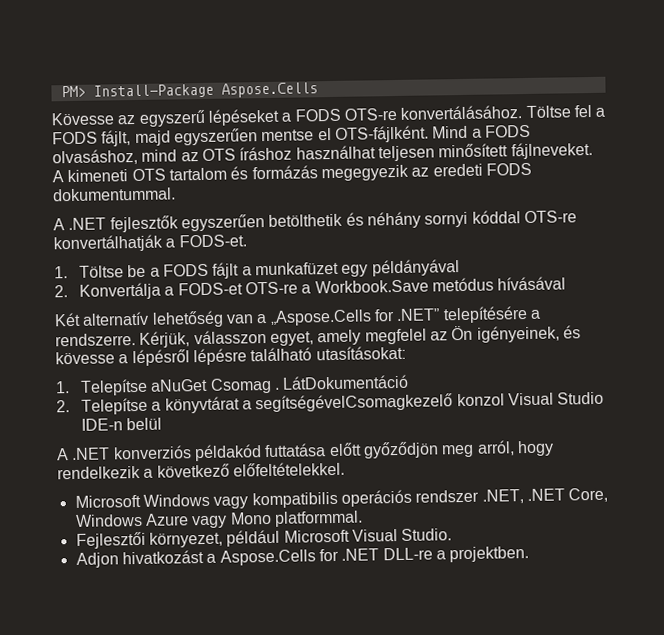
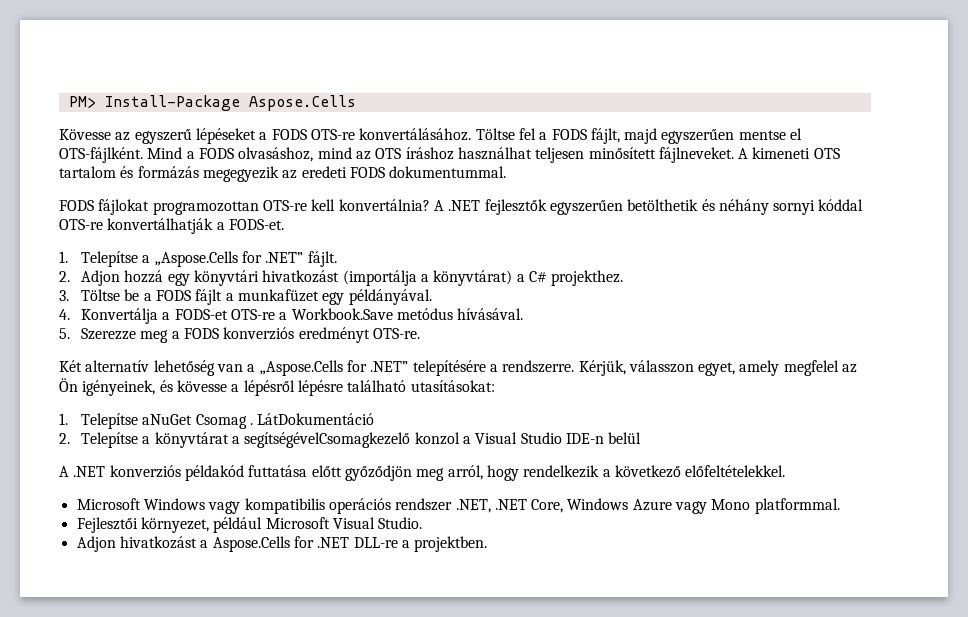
+ FODS fájlokat programozottan OTS-re kell konvertálnia?
- 1. Töltse be a FODS fájlt a munkafüzet egy példányával
- 2. Konvertálja a FODS-et OTS-re a Workbook.Save metódus hívásával
+ 1. Telepítse a „Aspose.Cells for .NET” fájlt.
+ 2. Adjon hozzá egy könyvtári hivatkozást (importálja a könyvtárat) a C# projekthez.
+ 3. Töltse be a FODS fájlt a munkafüzet egy példányával.
+ 4. Konvertálja a FODS-et OTS-re a Workbook.Save metódus hívásával.
+ 5. Szerezze meg a FODS konverziós eredményt OTS-re.
- 2. Telepítse a könyvtárat a segítségévelCsomagkezelő konzol Visual Studio IDE-n belül
+ 2. Telepítse a könyvtárat a segítségévelCsomagkezelő konzol a Visual Studio IDE-n belül

